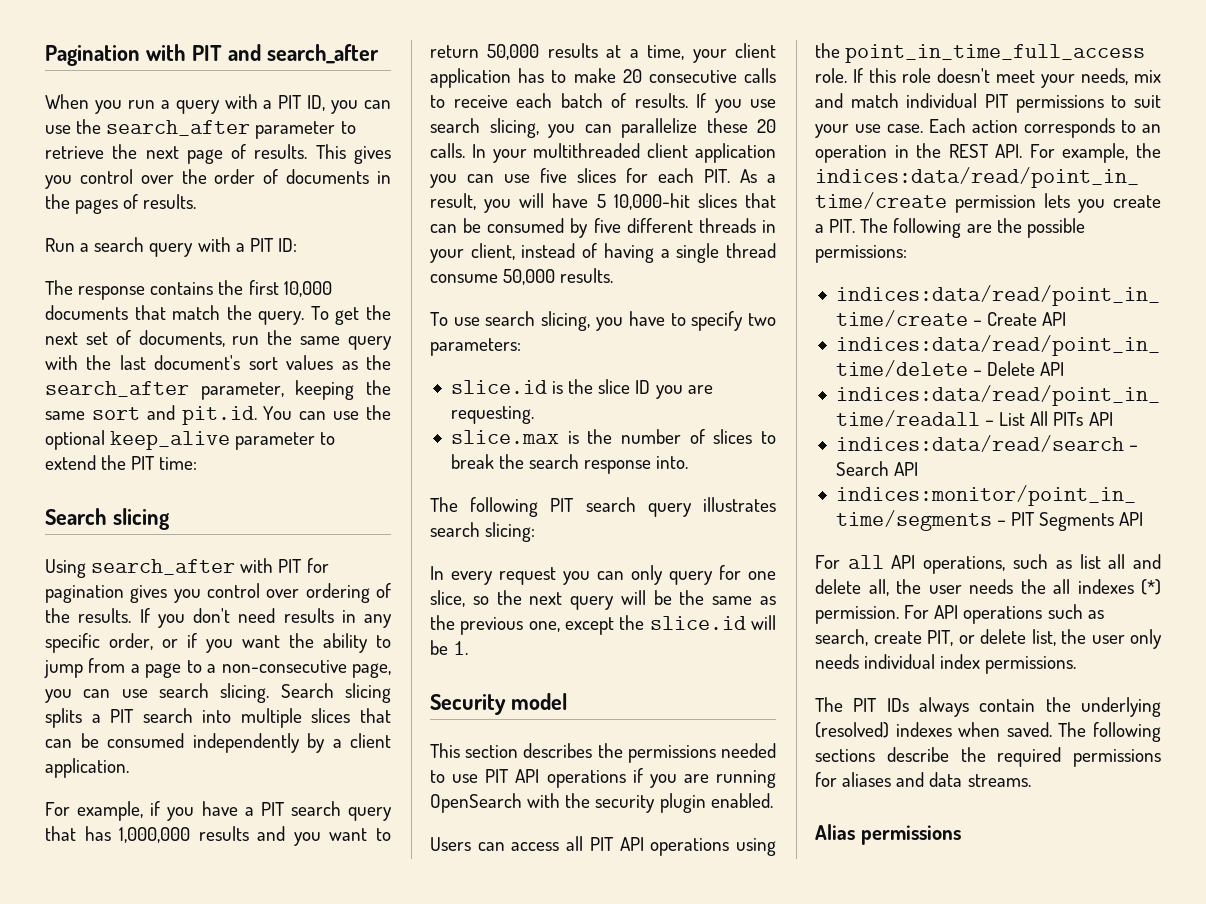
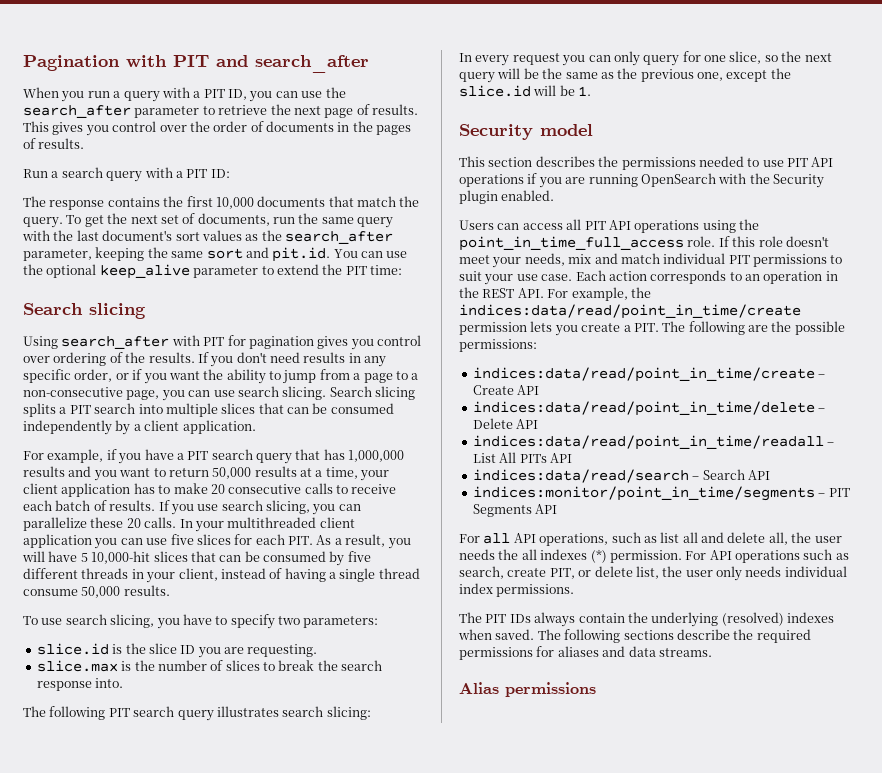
- This section describes the permissions needed to use PIT API operations if you are running OpenSearch with the security plugin enabled.
+ This section describes the permissions needed to use PIT API operations if you are running OpenSearch with the Security plugin enabled.

